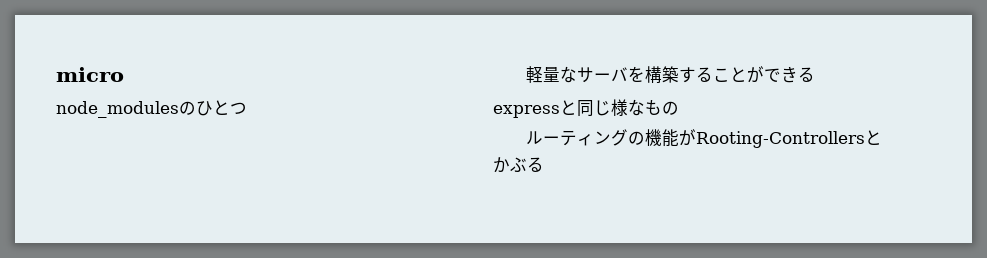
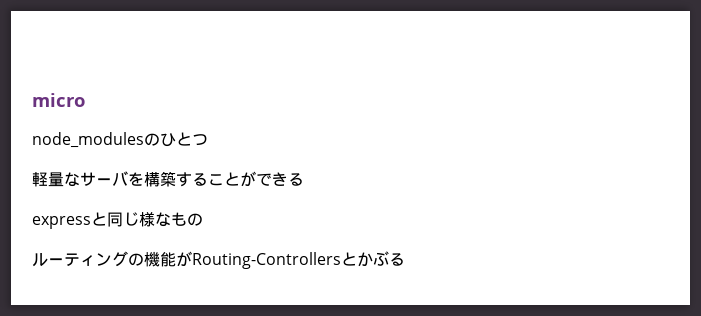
- ルーティングの機能がRooting-Controllersとかぶる
+ ルーティングの機能がRouting-Controllersとかぶる

